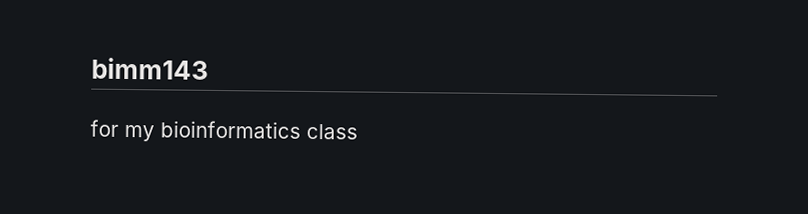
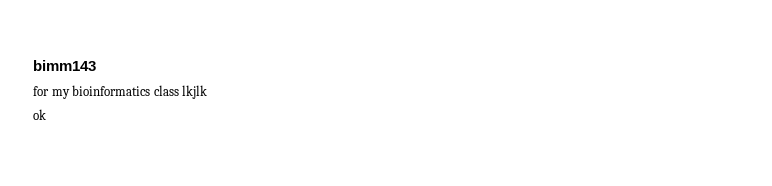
- for my bioinformatics class
+ for my bioinformatics class lkjlk
+ ok

